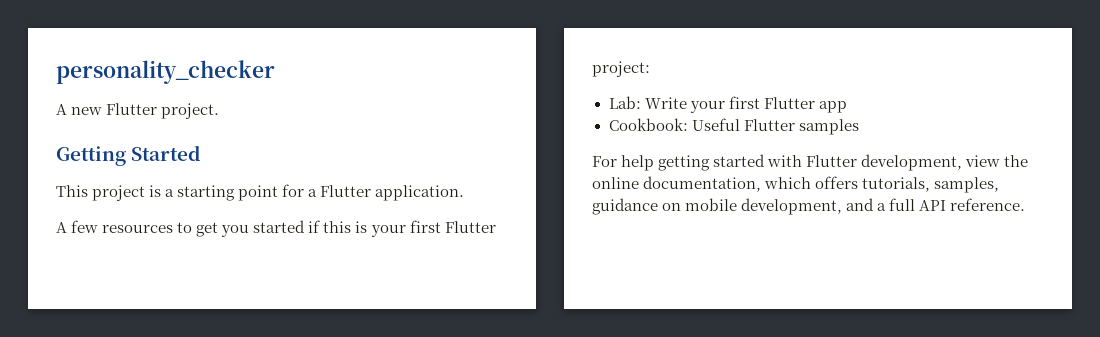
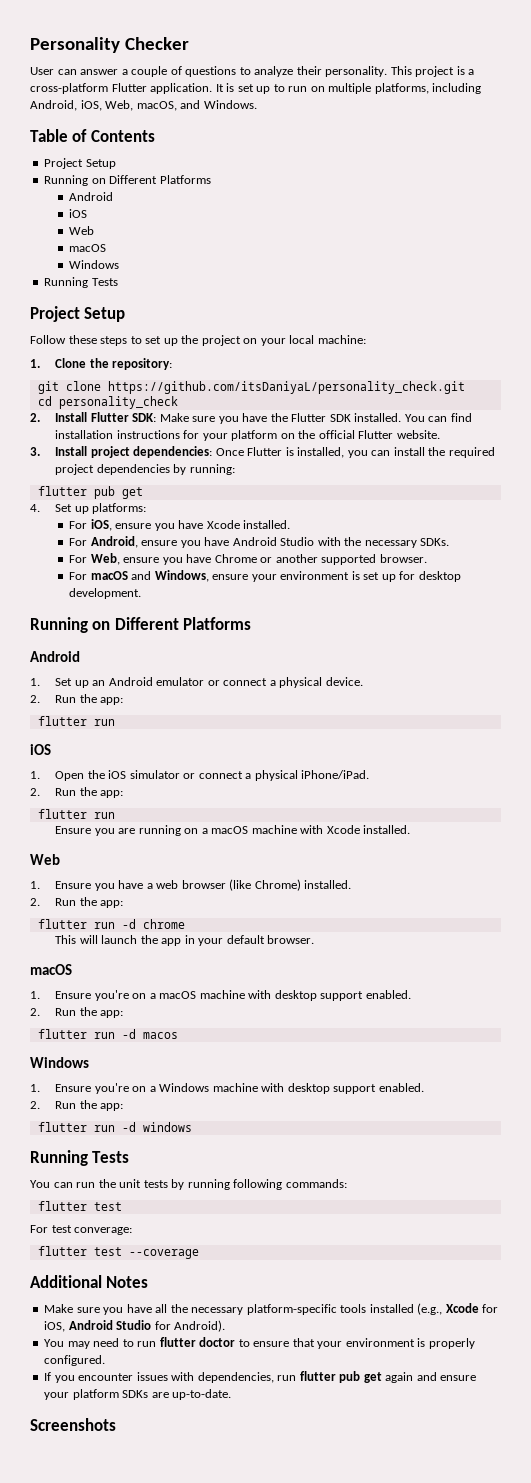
- personality_checker
- A new Flutter project.
- Getting Started
- This project is a starting point for a Flutter application.
- A few resources to get you started if this is your first Flutter project:
- Lab: Write your first Flutter app
- Cookbook: Useful Flutter samples
- For help getting started with Flutter development, view the online documentation, which offers tutorials, samples, guidance on mobile development, and a full API reference.
+ Personality Checker
+ User can answer a couple of questions to analyze their personality. This project is a cross-platform Flutter application. It is set up to run on multiple platforms, including Android, iOS, Web, macOS, and Windows.
+ Table of Contents
+ Project Setup
+ Running on Different Platforms
+ Android
+ iOS
+ Web
+ macOS
+ Windows
+ Running Tests
+ Project Setup
+ Follow these steps to set up the project on your local machine:
+ 1. Clone the repository:
+ git clone https://github.com/itsDaniyaL/personality_check.git
+ cd personality_check
+ 2. Install Flutter SDK: Make sure you have the Flutter SDK installed. You can find installation instructions for your platform on the official Flutter website.
+ 3. Install project dependencies: Once Flutter is installed, you can install the required project dependencies by running:
+ flutter pub get
+ 4. Set up platforms:
+ For iOS, ensure you have Xcode installed.
+ For Android, ensure you have Android Studio with the necessary SDKs.
+ For Web, ensure you have Chrome or another supported browser.
+ For macOS and Windows, ensure your environment is set up for desktop development.
+ Running on Different Platforms
+ Android
+ 1. Set up an Android emulator or connect a physical device.
+ 2. Run the app:
+ flutter run
+ iOS
+ 1. Open the iOS simulator or connect a physical iPhone/iPad.
+ 2. Run the app:
+ flutter run
+ Ensure you are running on a macOS machine with Xcode installed.
+ Web
+ 1. Ensure you have a web browser (like Chrome) installed.
+ 2. Run the app:
+ flutter run -d chrome
+ This will launch the app in your default browser.
+ macOS
+ 1. Ensure you're on a macOS machine with desktop support enabled.
+ 2. Run the app:
+ flutter run -d macos
+ Windows
+ 1. Ensure you're on a Windows machine with desktop support enabled.
+ 2. Run the app:
+ flutter run -d windows
+ Running Tests
+ You can run the unit tests by running following commands:
+ flutter test
+ For test converage:
+ flutter test --coverage
+ Additional Notes
+ Make sure you have all the necessary platform-specific tools installed (e.g., Xcode for iOS, Android Studio for Android).
+ You may need to run flutter doctor to ensure that your environment is properly configured.
+ If you encounter issues with dependencies, run flutter pub get again and ensure your platform SDKs are up-to-date.
+ Screenshots

